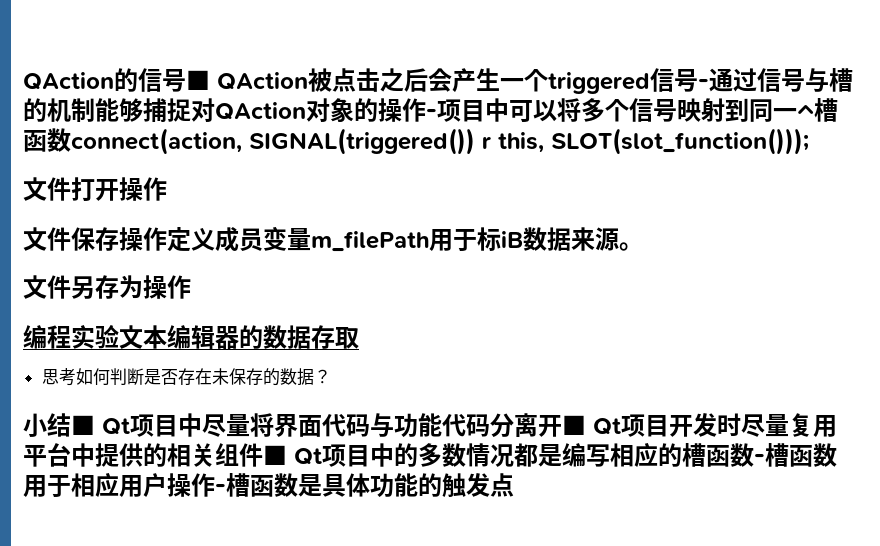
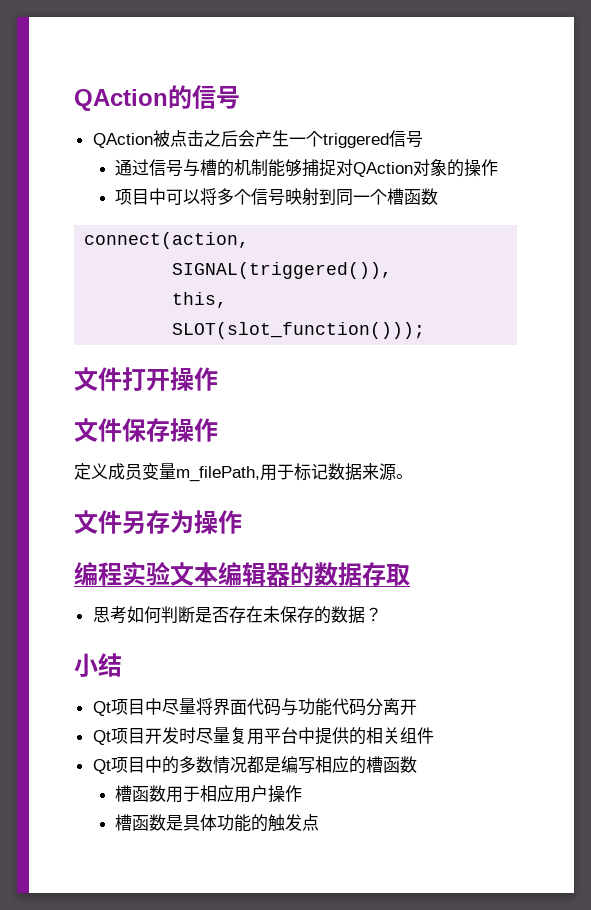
- QAction的信号■ QAction被点击之后会产生一个triggered信号-通过信号与槽的机制能够捕捉对QAction对象的操作-项目中可以将多个信号映射到同一^槽函数connect(action, SIGNAL(triggered()) r this, SLOT(slot_function()));
+ QAction的信号
+ QAction被点击之后会产生一个triggered信号
+ 通过信号与槽的机制能够捕捉对QAction对象的操作
+ 项目中可以将多个信号映射到同一个槽函数
+ connect(action,
+ SIGNAL(triggered()),
+ this,
+ SLOT(slot_function()));
- 文件保存操作定义成员变量m_filePath用于标iB数据来源。
+ 文件保存操作
+ 定义成员变量m_filePath,用于标记数据来源。
- 小结■ Qt项目中尽量将界面代码与功能代码分离开■ Qt项目开发时尽量复用平台中提供的相关组件■ Qt项目中的多数情况都是编写相应的槽函数-槽函数用于相应用户操作-槽函数是具体功能的触发点
+ 小结
+ Qt项目中尽量将界面代码与功能代码分离开
+ Qt项目开发时尽量复用平台中提供的相关组件
+ Qt项目中的多数情况都是编写相应的槽函数
+ 槽函数用于相应用户操作
+ 槽函数是具体功能的触发点

